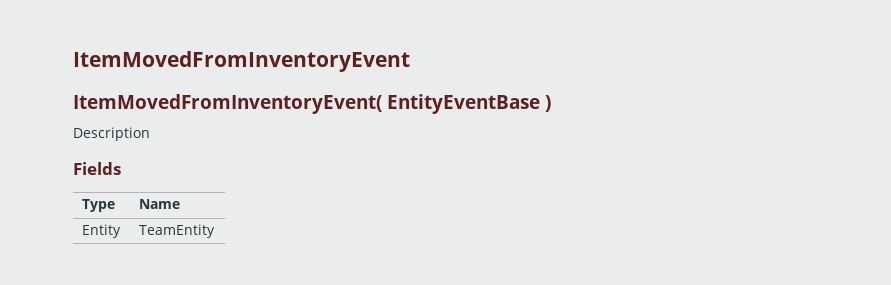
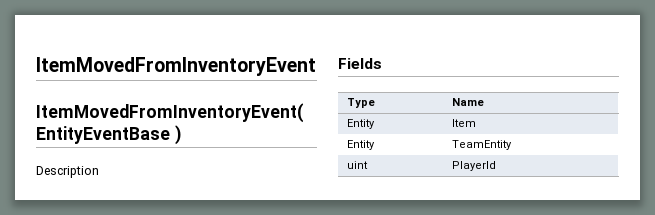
+ Entity | Item
+ uint | PlayerId

